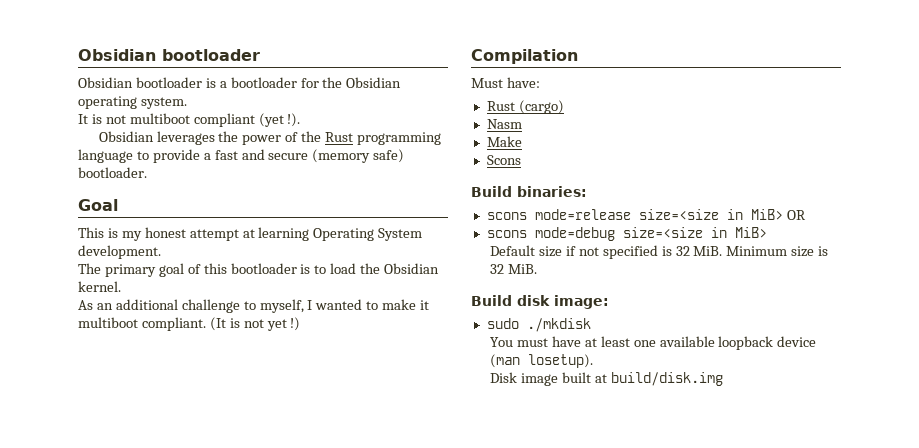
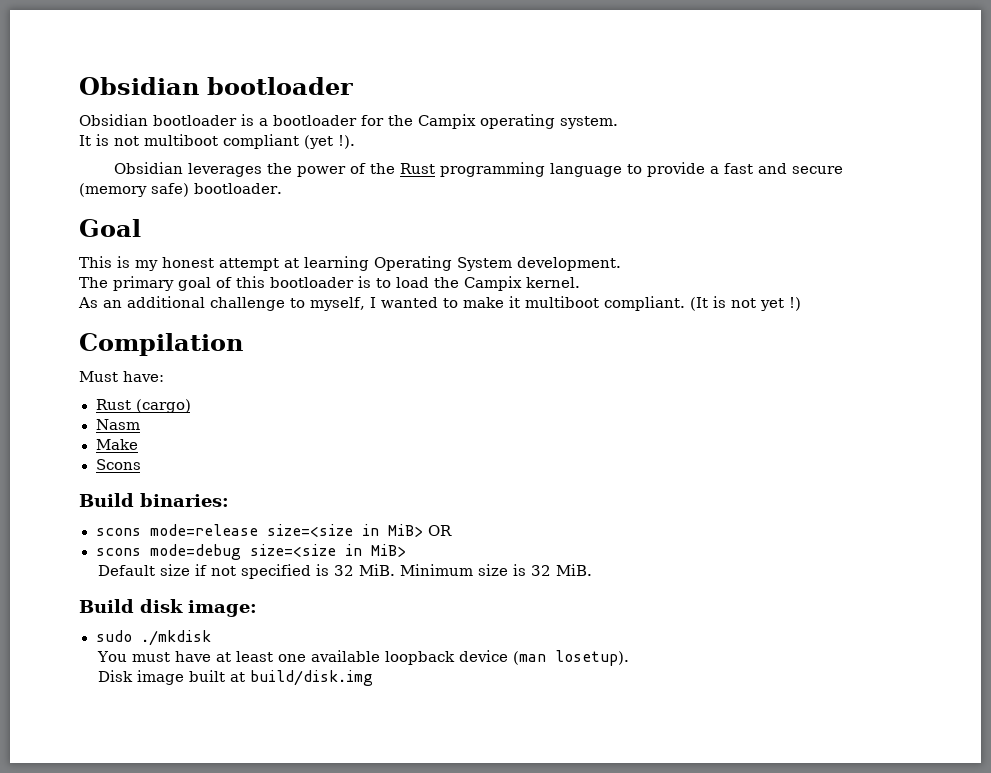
- Obsidian bootloader is a bootloader for the Obsidian operating system.
+ Obsidian bootloader is a bootloader for the Campix operating system.
- The primary goal of this bootloader is to load the Obsidian kernel.
+ The primary goal of this bootloader is to load the Campix kernel.

